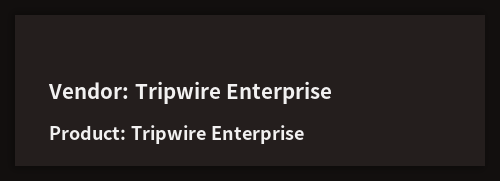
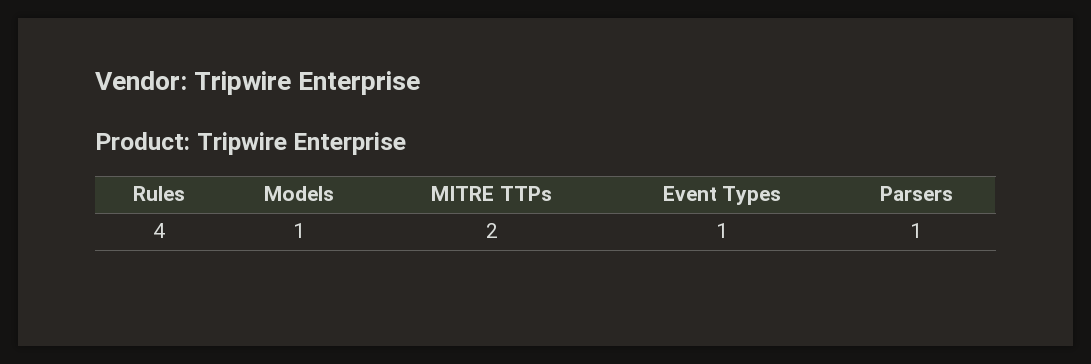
+ Rules | Models | MITRE TTPs | Event Types | Parsers
+ 4 | 1 | 2 | 1 | 1

